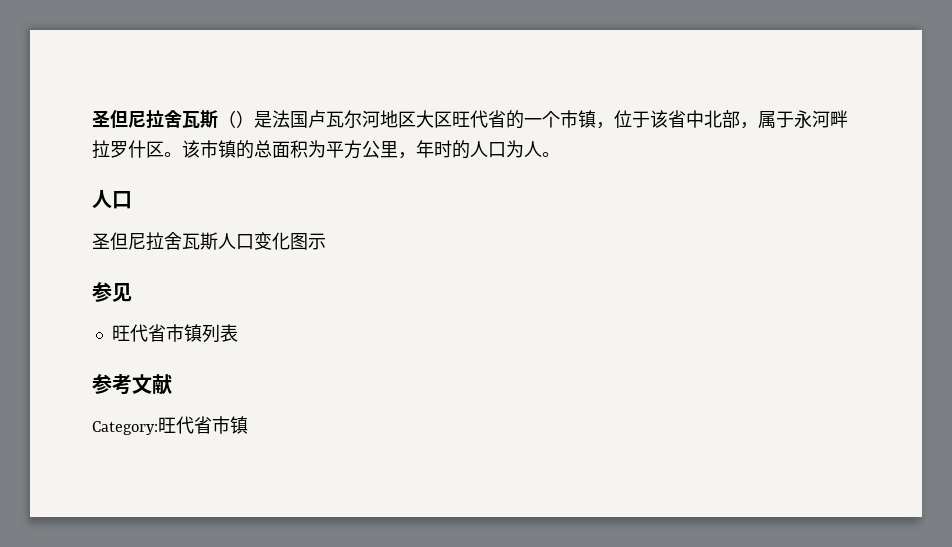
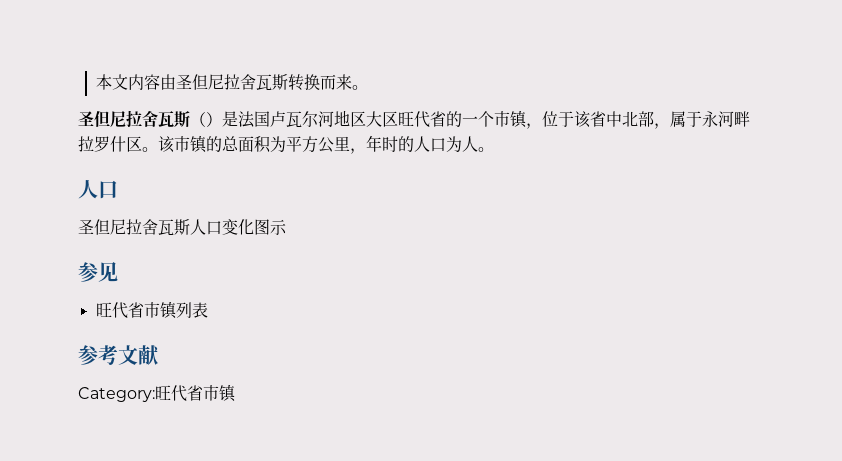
+ 本文内容由圣但尼拉舍瓦斯转换而来。

